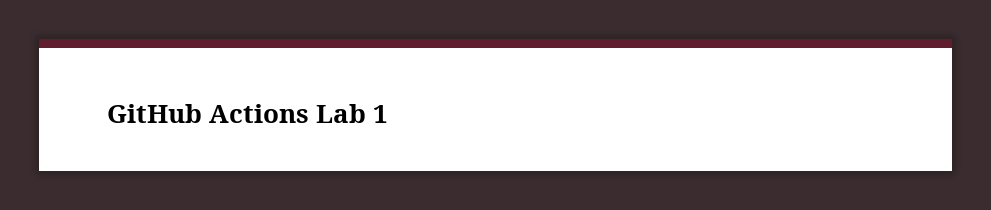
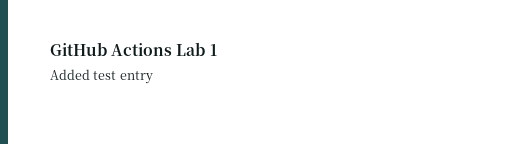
+ Added test entry

